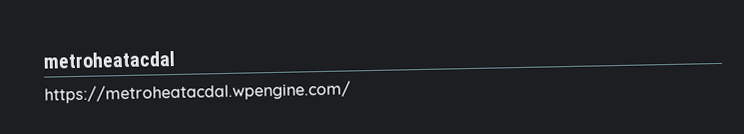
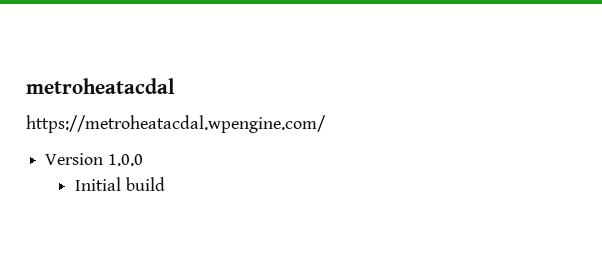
+ Version 1.0.0
+ Initial build

